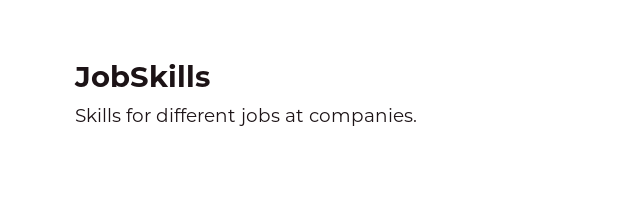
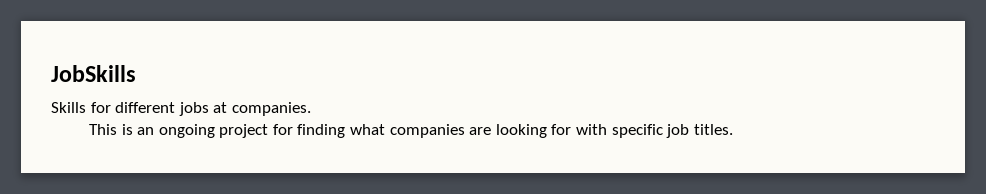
+ This is an ongoing project for finding what companies are looking for with specific job titles.

